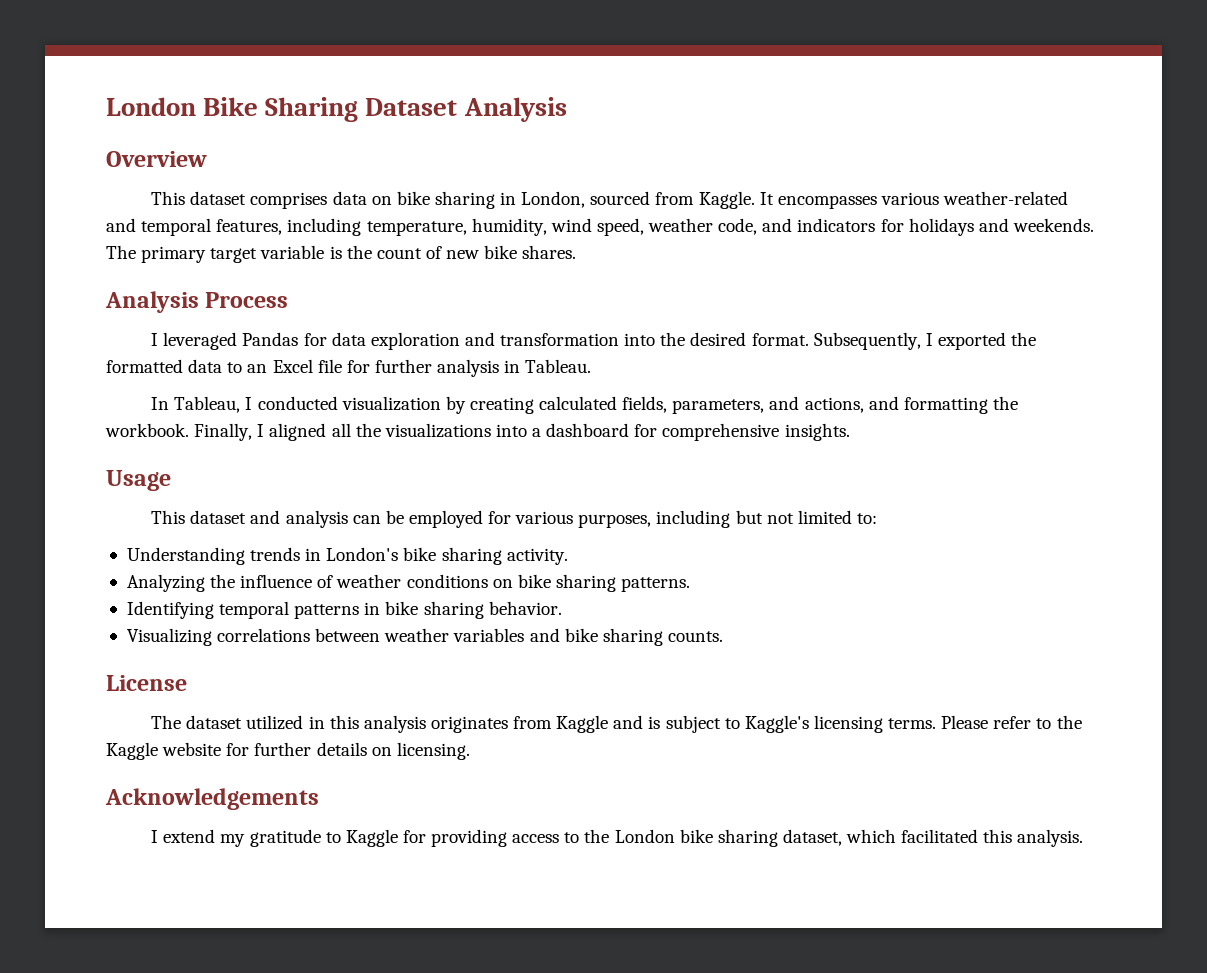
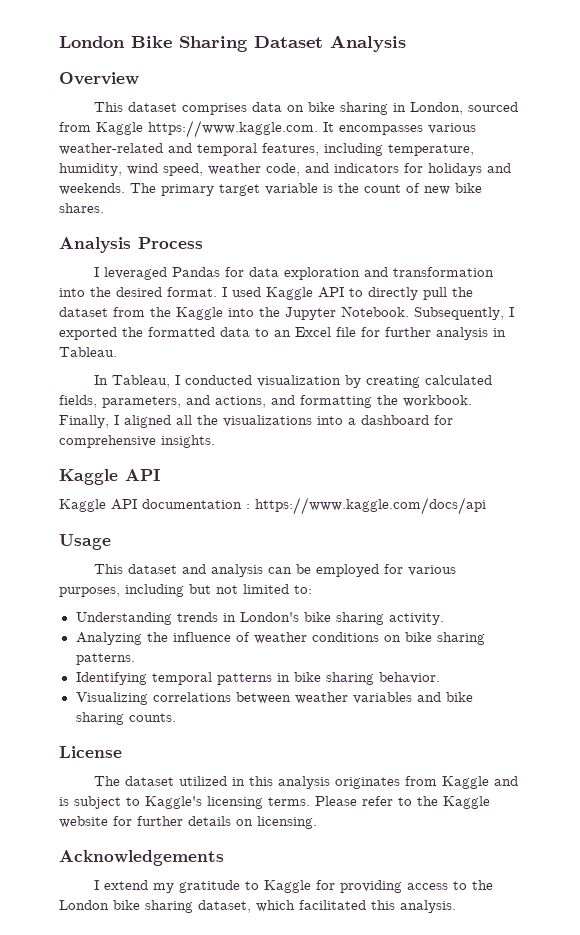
- This dataset comprises data on bike sharing in London, sourced from Kaggle. It encompasses various weather-related and temporal features, including temperature, humidity, wind speed, weather code, and indicators for holidays and weekends.
+ This dataset comprises data on bike sharing in London, sourced from Kaggle https://www.kaggle.com. It encompasses various weather-related and temporal features, including temperature, humidity, wind speed, weather code, and indicators for holidays and weekends.
+ I used Kaggle API to directly pull the dataset from the Kaggle into the Jupyter Notebook.
  Finally, I aligned all the visualizations into a dashboard for comprehensive insights.
+ Kaggle API
+ Kaggle API documentation : https://www.kaggle.com/docs/api

